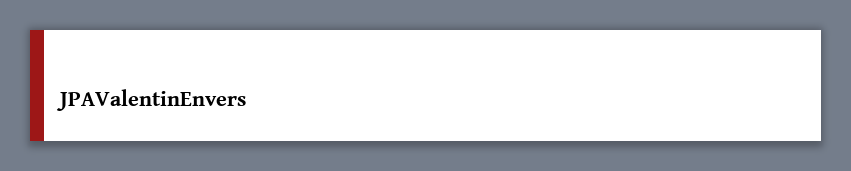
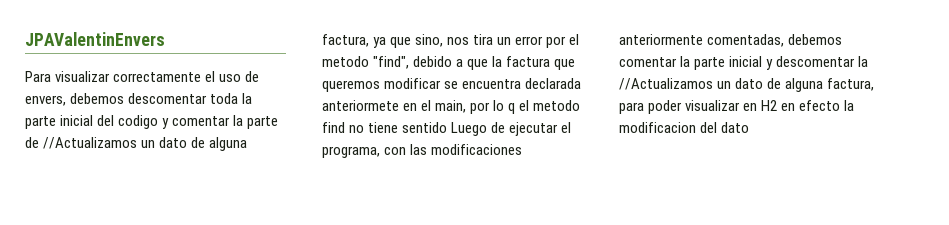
+ Para visualizar correctamente el uso de envers, debemos descomentar toda la parte inicial del codigo y comentar la parte de //Actualizamos un dato de alguna factura, ya que sino, nos tira un error por el metodo "find", debido a que la factura que queremos modificar se encuentra declarada anteriormete en el main, por lo q el metodo find no tiene sentido Luego de ejecutar el programa, con las modificaciones anteriormente comentadas, debemos comentar la parte inicial y descomentar la //Actualizamos un dato de alguna factura, para poder visualizar en H2 en efecto la modificacion del dato

